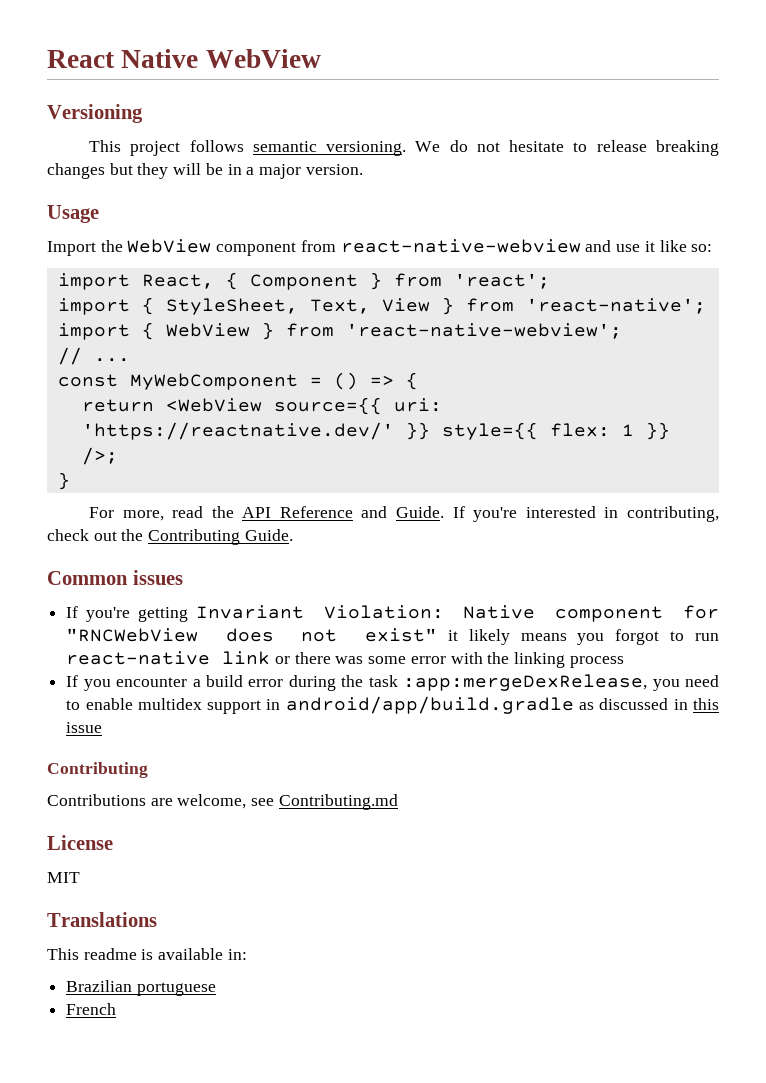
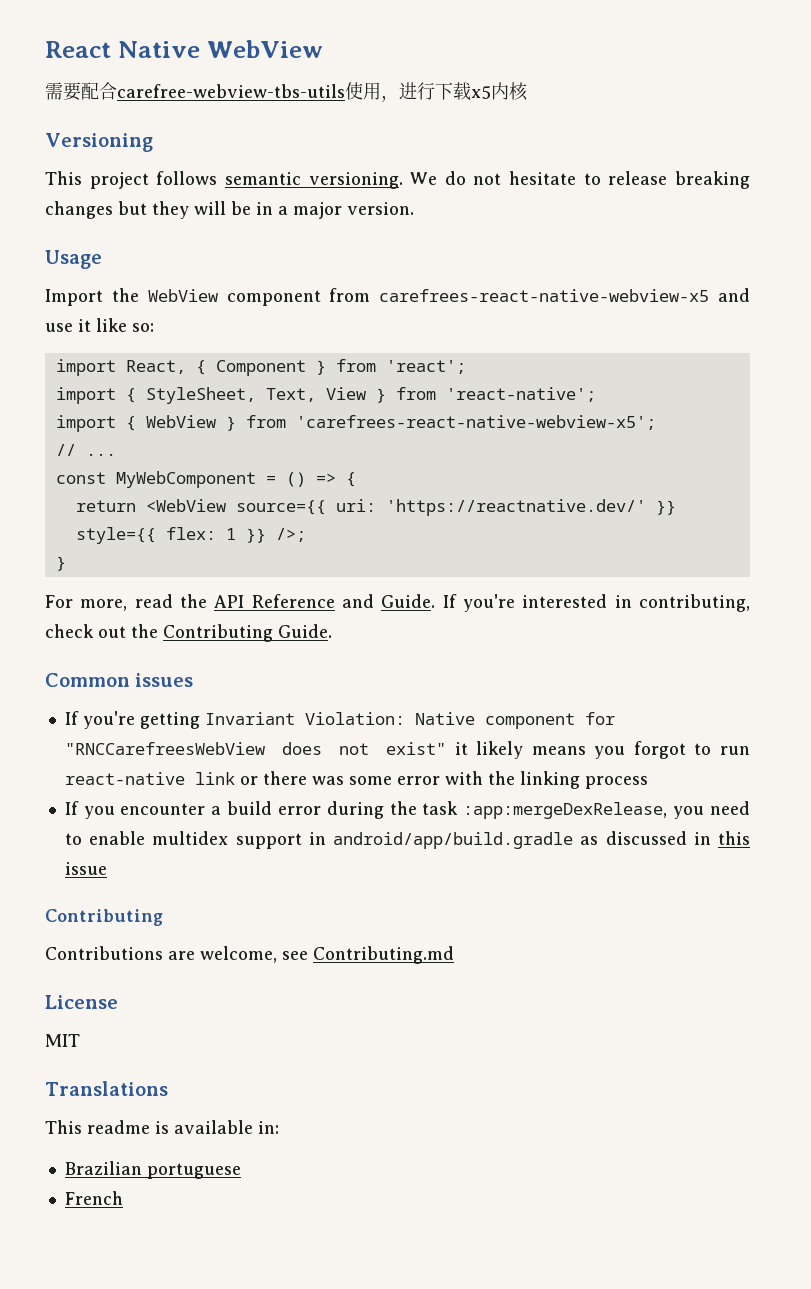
+ 需要配合carefree-webview-tbs-utils使用，进行下载x5内核
- Import the WebView component from react-native-webview and use it like so:
+ Import the WebView component from carefrees-react-native-webview-x5 and use it like so:
- import { WebView } from 'react-native-webview';
+ import { WebView } from 'carefrees-react-native-webview-x5';
- If you're getting Invariant Violation: Native component for "RNCWebView does not exist" it likely means you forgot to run react-native link or there was some error with the linking process
+ If you're getting Invariant Violation: Native component for "RNCCarefreesWebView does not exist" it likely means you forgot to run react-native link or there was some error with the linking process

